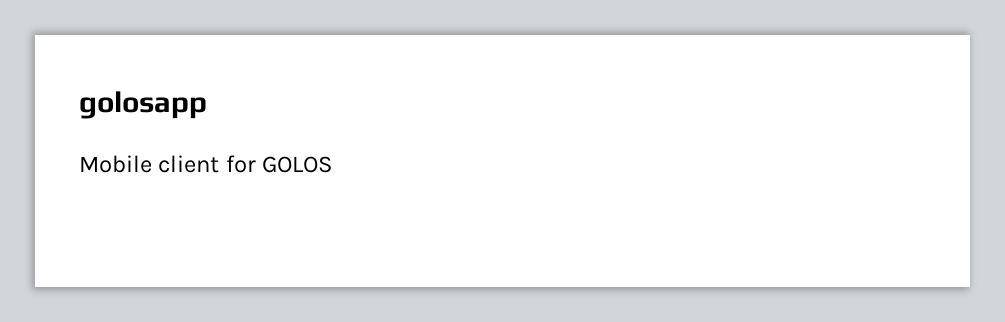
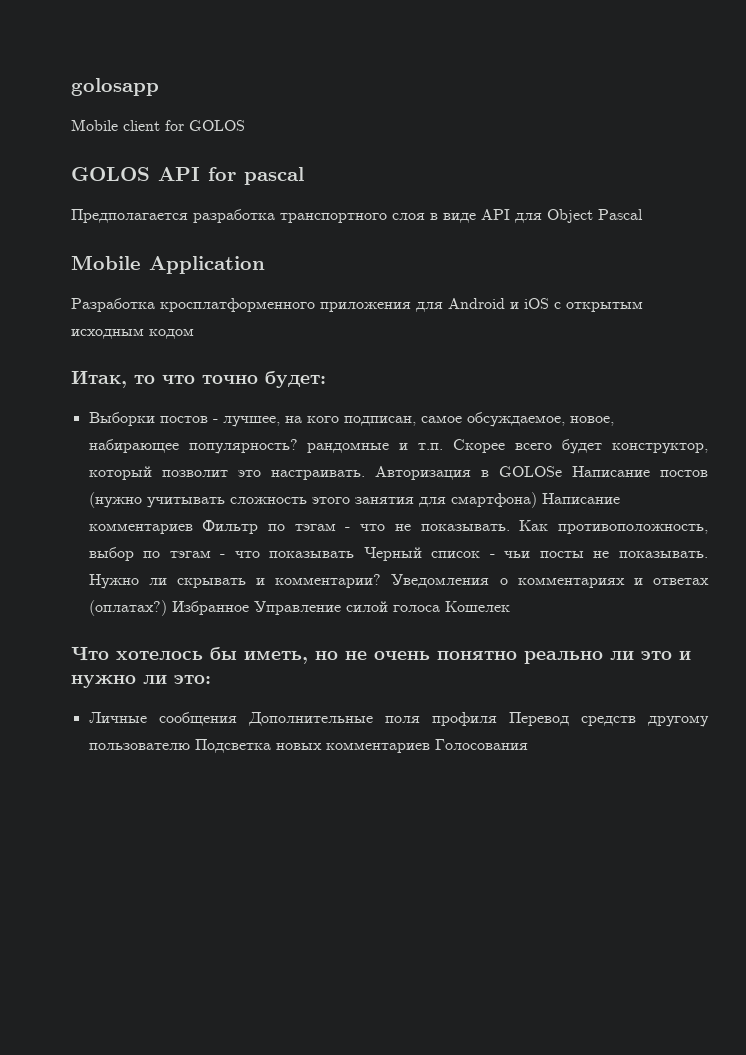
+ GOLOS API for pascal
+ Предполагается разработка транспортного слоя в виде API для Object Pascal
+ Mobile Application
+ Разработка кросплатформенного приложения для Android и iOS с открытым исходным кодом
+ Итак, то что точно будет:
+ Выборки постов - лучшее, на кого подписан, самое обсуждаемое, новое, набирающее популярность? рандомные и т.п. Скорее всего будет конструктор, который позволит это настраивать. Авторизация в GOLOSе Написание постов (нужно учитывать сложность этого занятия для смартфона) Написание комментариев Фильтр по тэгам - что не показывать. Как противоположность, выбор по тэгам - что показывать Черный список - чьи посты не показывать. Нужно ли скрывать и комментарии? Уведомления о комментариях и ответах (оплатах?) Избранное Управление силой голоса Кошелек
+ Что хотелось бы иметь, но не очень понятно реально ли это и нужно ли это:
+ Личные сообщения Дополнительные поля профиля Перевод средств другому пользователю Подсветка новых комментариев Голосования

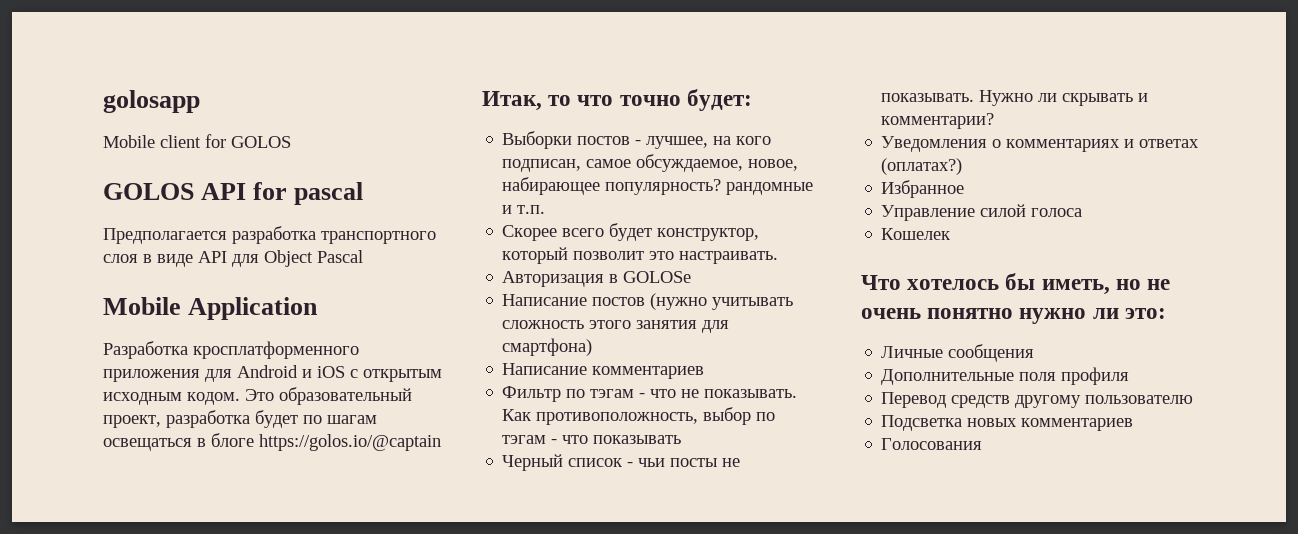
- Разработка кросплатформенного приложения для Android и iOS с открытым исходным кодом
+ Разработка кросплатформенного приложения для Android и iOS с открытым исходным кодом. Это образовательный проект, разработка будет по шагам освещаться в блоге https://golos.io/@captain
- Выборки постов - лучшее, на кого подписан, самое обсуждаемое, новое, набирающее популярность? рандомные и т.п. Скорее всего будет конструктор, который позволит это настраивать. Авторизация в GOLOSе Написание постов (нужно учитывать сложность этого занятия для смартфона) Написание комментариев Фильтр по тэгам - что не показывать.
+ Выборки постов - лучшее, на кого подписан, самое обсуждаемое, новое, набирающее популярность? рандомные и т.п.
+ Скорее всего будет конструктор, который позволит это настраивать.
+ Авторизация в GOLOSе
+ Написание постов (нужно учитывать сложность этого занятия для смартфона)
+ Написание комментариев
+ Фильтр по тэгам - что не показывать.
- Как противоположность, выбор по тэгам - что показывать Черный список - чьи посты не показывать.
+ Как противоположность, выбор по тэгам - что показывать
+ Черный список - чьи посты не показывать.
- Нужно ли скрывать и комментарии? Уведомления о комментариях и ответах (оплатах?) Избранное Управление силой голоса Кошелек
+ Нужно ли скрывать и комментарии?
+ Уведомления о комментариях и ответах (оплатах?)
+ Избранное
+ Управление силой голоса
+ Кошелек
- Что хотелось бы иметь, но не очень понятно реально ли это и нужно ли это:
+ Что хотелось бы иметь, но не очень понятно нужно ли это:
- Личные сообщения Дополнительные поля профиля Перевод средств другому пользователю Подсветка новых комментариев Голосования
+ Личные сообщения
+ Дополнительные поля профиля
+ Перевод средств другому пользователю
+ Подсветка новых комментариев
+ Голосования

